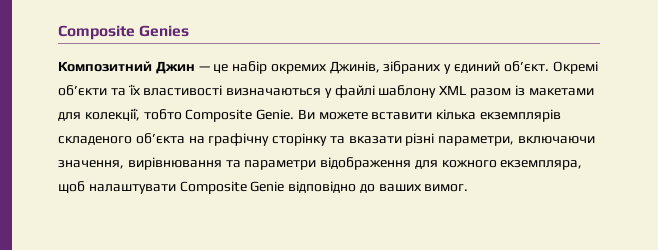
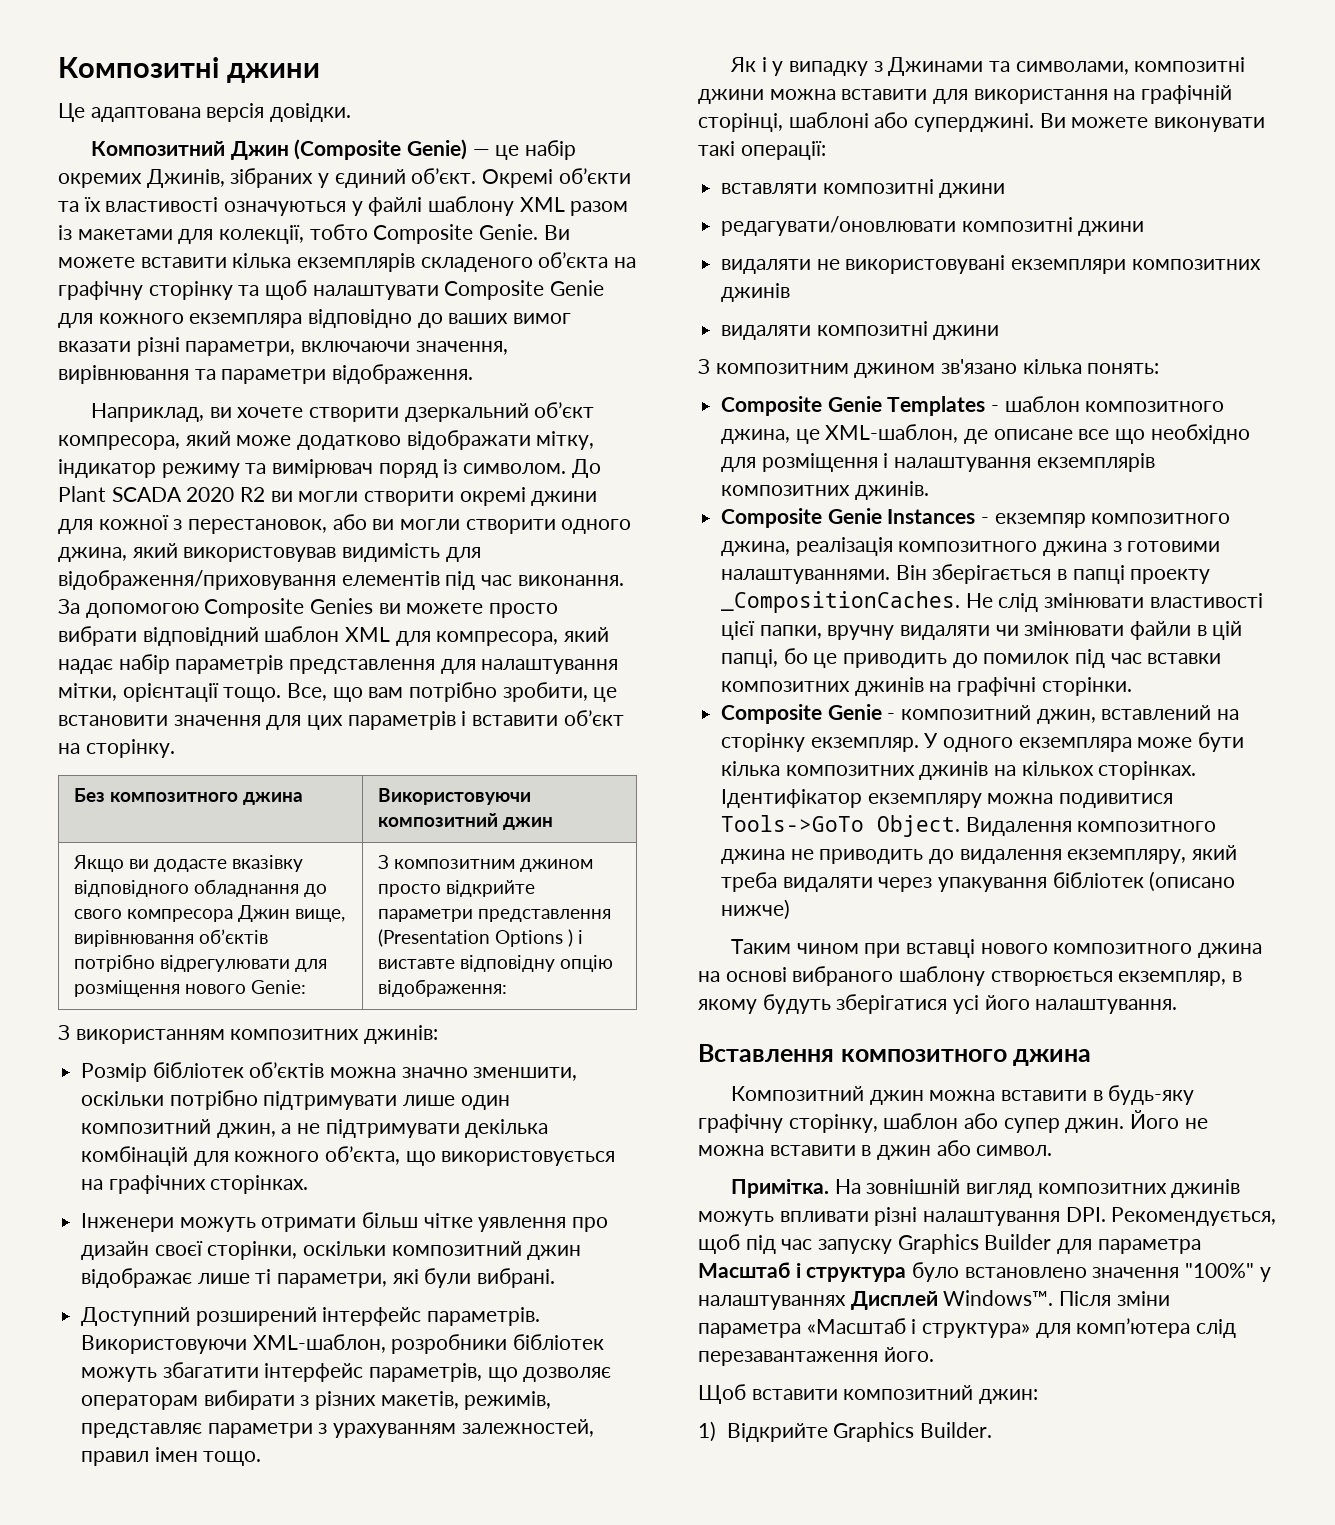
- Composite Genies
+ Композитні джини
+ Це адаптована версія довідки.
- Композитний Джин — це набір окремих Джинів, зібраних у єдиний об’єкт.
+ Композитний Джин (Composite Genie) — це набір окремих Джинів, зібраних у єдиний об’єкт.
- Окремі об’єкти та їх властивості визначаються у файлі шаблону XML разом із макетами для колекції, тобто Composite Genie.
+ Окремі об’єкти та їх властивості означуються у файлі шаблону XML разом із макетами для колекції, тобто Composite Genie.
- Ви можете вставити кілька екземплярів складеного об’єкта на графічну сторінку та вказати різні параметри, включаючи значення, вирівнювання та параметри відображення для кожного екземпляра, щоб налаштувати Composite Genie відповідно до ваших вимог.
+ Ви можете вставити кілька екземплярів складеного об’єкта на графічну сторінку та щоб налаштувати Composite Genie для кожного екземпляра відповідно до ваших вимог вказати різні параметри, включаючи значення, вирівнювання та параметри відображення.
+ Наприклад, ви хочете створити дзеркальний об’єкт компресора, який може додатково відображати мітку, індикатор режиму та вимірювач поряд із символом. До Plant SCADA 2020 R2 ви могли створити окремі джини для кожної з перестановок, або ви могли створити одного джина, який використовував видимість для відображення/приховування елементів під час виконання. За допомогою Composite Genies ви можете просто вибрати відповідний шаблон XML для компресора, який надає набір параметрів представлення для налаштування мітки, орієнтації тощо. Все, що вам потрібно зробити, це встановити значення для цих параметрів і вставити об’єкт на сторінку.
+ Без композитного джина | Використовуючи композитний джин
+ Якщо ви додасте вказівку відповідного обладнання до свого компресора Джин вище, вирівнювання об’єктів потрібно відрегулювати для розміщення нового Genie: | З композитним джином просто відкрийте параметри представлення (Presentation Options ) і виставте відповідну опцію відображення:
+ З використанням композитних джинів:
+ Розмір бібліотек об’єктів можна значно зменшити, оскільки потрібно підтримувати лише один композитний джин, а не підтримувати декілька комбінацій для кожного об’єкта, що використовується на графічних сторінках.
+ Інженери можуть отримати більш чітке уявлення про дизайн своєї сторінки, оскільки композитний джин відображає лише ті параметри, які були вибрані.
+ Доступний розширений інтерфейс параметрів. Використовуючи XML-шаблон, розробники бібліотек можуть збагатити інтерфейс параметрів, що дозволяє операторам вибирати з різних макетів, режимів, представляє параметри з урахуванням залежностей, правил імен тощо.
+ Як і у випадку з Джинами та символами, композитні джини можна вставити для використання на графічній сторінці, шаблоні або суперджині. Ви можете виконувати такі операції:
+ вставляти композитні джини
+ редагувати/оновлювати композитні джини
+ видаляти не використовувані екземпляри композитних джинів
+ видаляти композитні джини
+ З композитним джином зв'язано кілька понять:
+ Composite Genie Templates - шаблон композитного джина, це XML-шаблон, де описане все що необхідно для розміщення і налаштування екземплярів композитних джинів.
+ Composite Genie Instances - екземпяр композитного джина, реалізація композитного джина з готовими налаштуваннями. Він зберігається в папці проекту _CompositionCaches. Не слід змінювати властивості цієї папки, вручну видаляти чи змінювати файли в цій папці, бо це приводить до помилок під час вставки композитних джинів на графічні сторінки.
+ Composite Genie - композитний джин, вставлений на сторінку екземпляр. У одного екземпляра може бути кілька композитних джинів на кількох сторінках. Ідентифікатор екземпляру можна подивитися Tools->GoTo Object. Видалення композитного джина не приводить до видалення екземпляру, який треба видаляти через упакування бібліотек (описано нижче)
+ Таким чином при вставці нового композитного джина на основі вибраного шаблону створюється екземпляр, в якому будуть зберігатися усі його налаштування.
+ Вставлення композитного джина
+ Композитний джин можна вставити в будь-яку графічну сторінку, шаблон або супер джин. Його не можна вставити в джин або символ.
+ Примітка. На зовнішній вигляд композитних джинів можуть впливати різні налаштування DPI. Рекомендується, щоб під час запуску Graphics Builder для параметра Масштаб і структура було встановлено значення "100%" у налаштуваннях Дисплей Windows™. Після зміни параметра «Масштаб і структура» для комп’ютера слід перезавантаження його.
+ Щоб вставити композитний джин:
+ 1) Відкрийте Graphics Builder.

